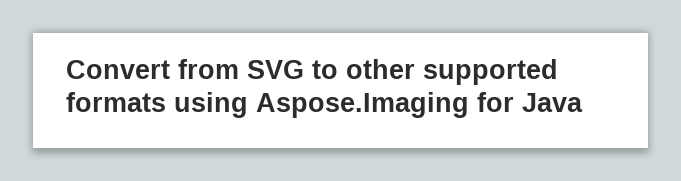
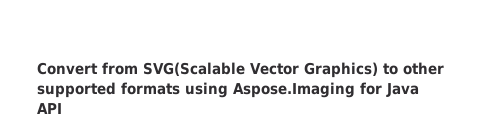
- Convert from SVG to other supported formats using Aspose.Imaging for Java
+ Convert from SVG(Scalable Vector Graphics) to other supported formats using Aspose.Imaging for Java API

